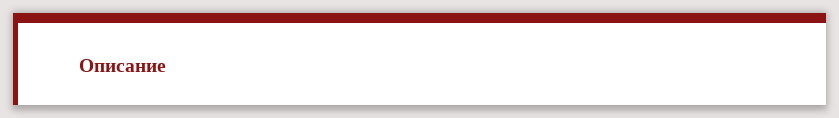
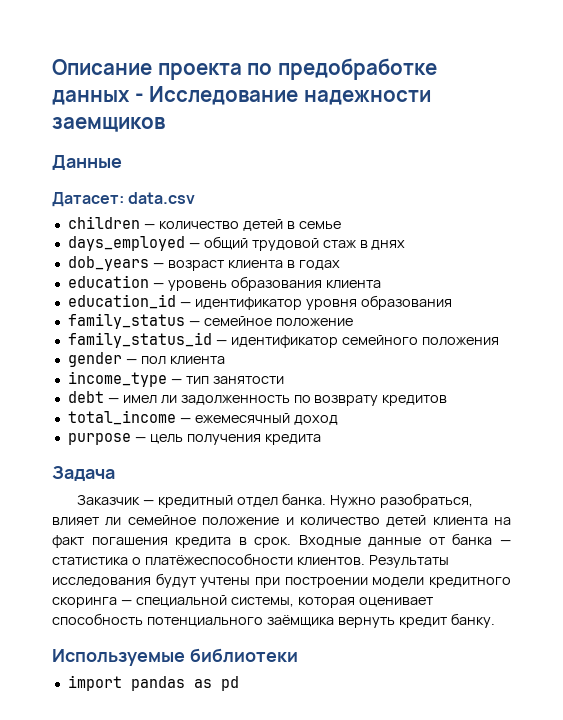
- Описание
+ Описание проекта по предобработке данных - Исследование надежности заемщиков
+ Данные
+ Датасет: data.csv
+ children — количество детей в семье
+ days_employed — общий трудовой стаж в днях
+ dob_years — возраст клиента в годах
+ education — уровень образования клиента
+ education_id — идентификатор уровня образования
+ family_status — семейное положение
+ family_status_id — идентификатор семейного положения
+ gender — пол клиента
+ income_type — тип занятости
+ debt — имел ли задолженность по возврату кредитов
+ total_income — ежемесячный доход
+ purpose — цель получения кредита
+ Задача
+ Заказчик — кредитный отдел банка. Нужно разобраться, влияет ли семейное положение и количество детей клиента на факт погашения кредита в срок. Входные данные от банка — статистика о платёжеспособности клиентов. Результаты исследования будут учтены при построении модели кредитного скоринга — специальной системы, которая оценивает способность потенциального заёмщика вернуть кредит банку.
+ Используемые библиотеки
+ import pandas as pd

